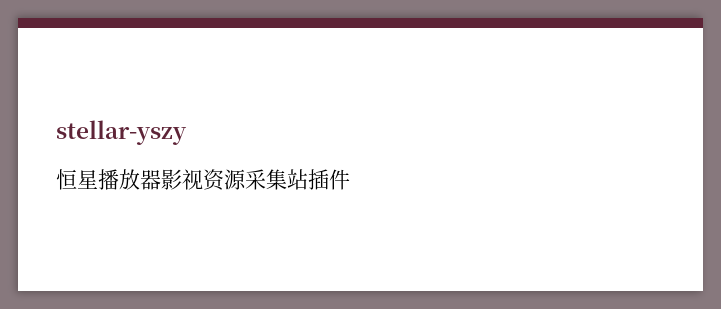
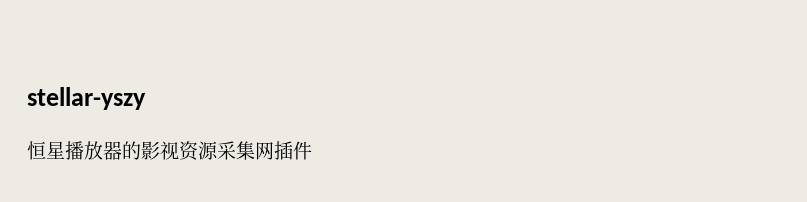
- 恒星播放器影视资源采集站插件
+ 恒星播放器的影视资源采集网插件

